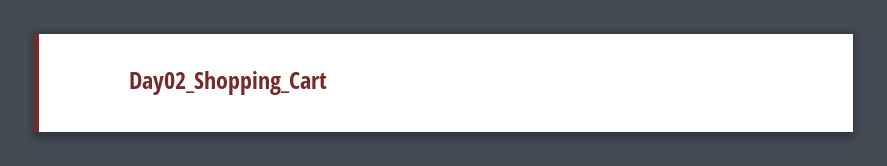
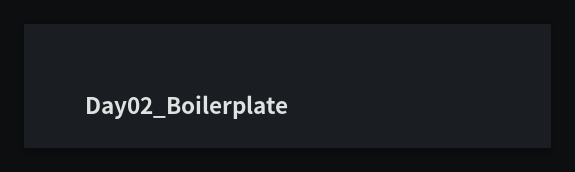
- Day02_Shopping_Cart
+ Day02_Boilerplate

